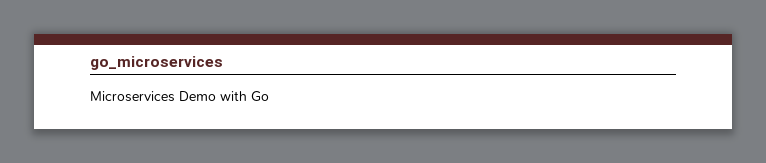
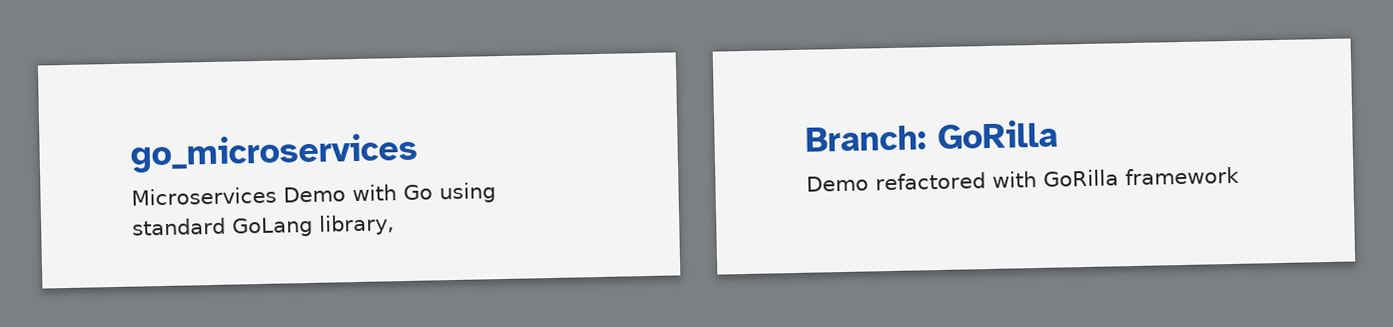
- Microservices Demo with Go
+ Microservices Demo with Go using standard GoLang library,
+ Branch: GoRilla
+ Demo refactored with GoRilla framework

